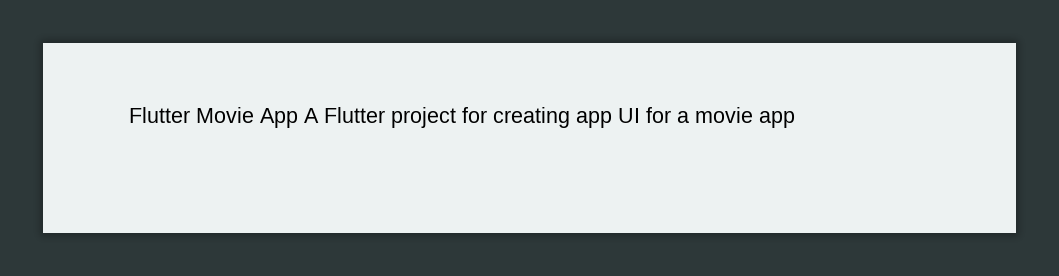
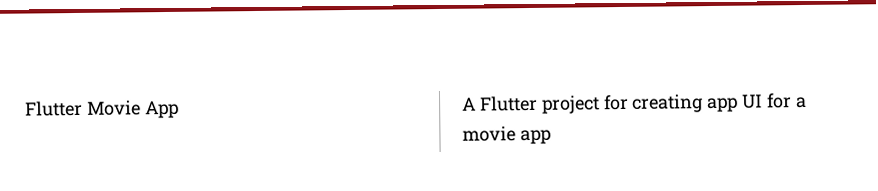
- Flutter Movie App A Flutter project for creating app UI for a movie app
+ Flutter Movie App
+ A Flutter project for creating app UI for a movie app

